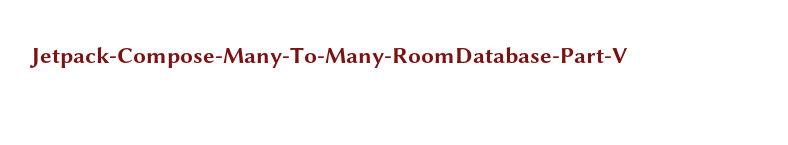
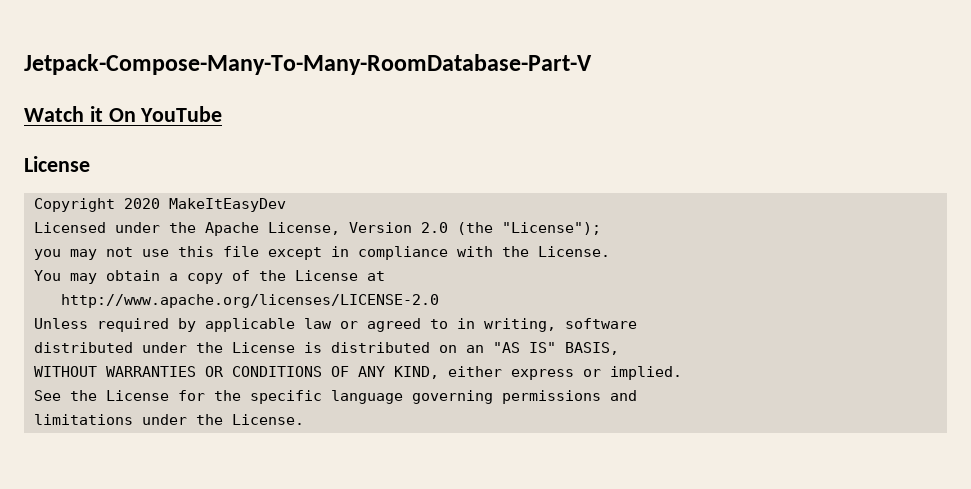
+ Watch it On YouTube
+ License
+ Copyright 2020 MakeItEasyDev
+ Licensed under the Apache License, Version 2.0 (the "License");
+ you may not use this file except in compliance with the License.
+ You may obtain a copy of the License at
+ http://www.apache.org/licenses/LICENSE-2.0
+ Unless required by applicable law or agreed to in writing, software
+ distributed under the License is distributed on an "AS IS" BASIS,
+ WITHOUT WARRANTIES OR CONDITIONS OF ANY KIND, either express or implied.
+ See the License for the specific language governing permissions and
+ limitations under the License.

